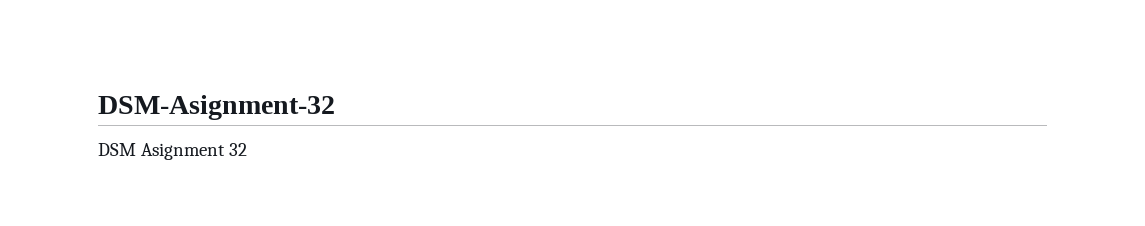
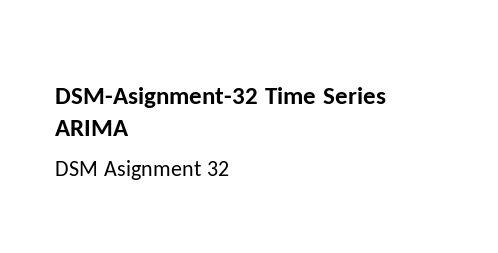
- DSM-Asignment-32
+ DSM-Asignment-32 Time Series ARIMA

